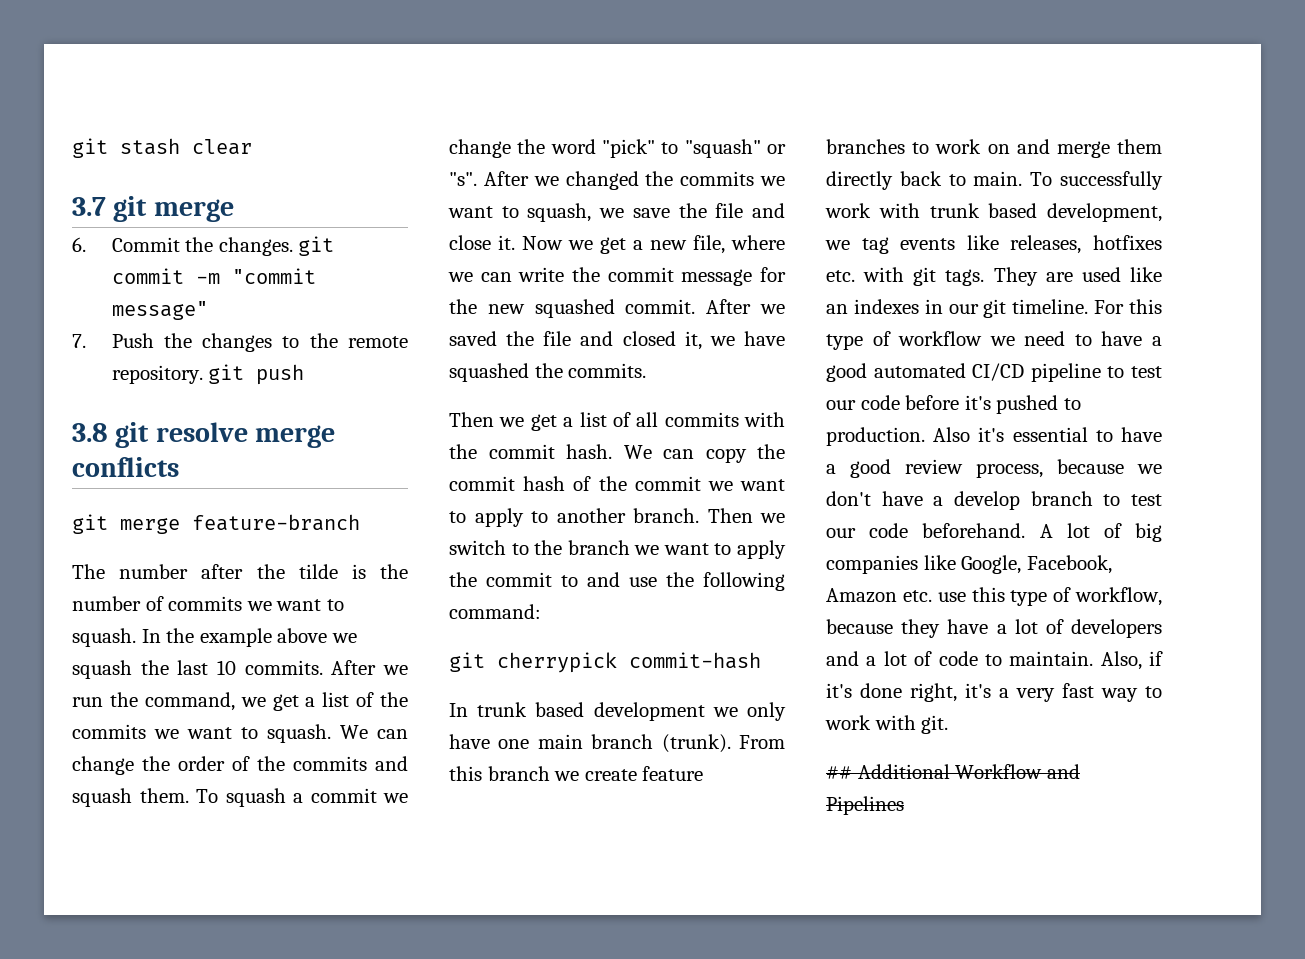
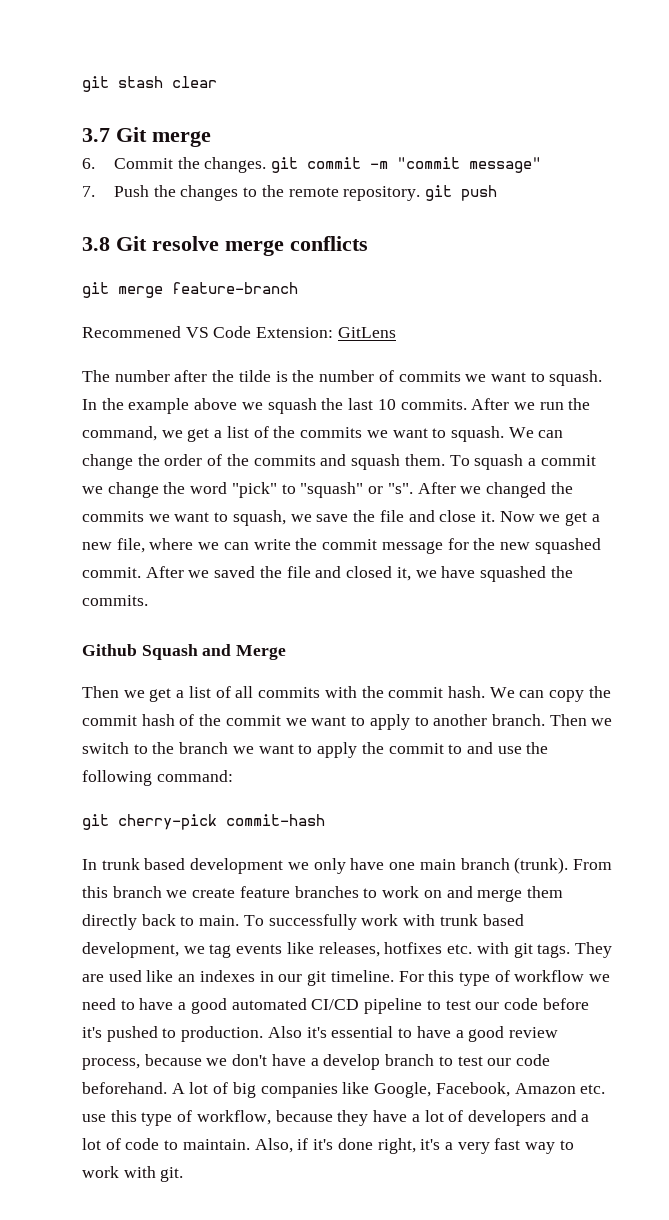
- 3.7 git merge
+ 3.7 Git merge
- 3.8 git resolve merge conflicts
+ 3.8 Git resolve merge conflicts
+ Recommened VS Code Extension: GitLens
+ Github Squash and Merge
- git cherrypick commit-hash
+ git cherry-pick commit-hash
- ## Additional Workflow and Pipelines

